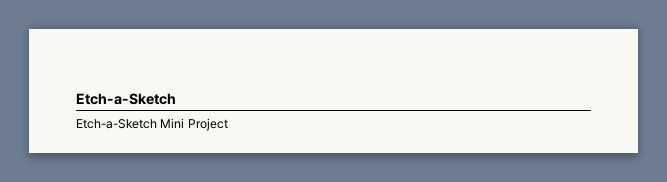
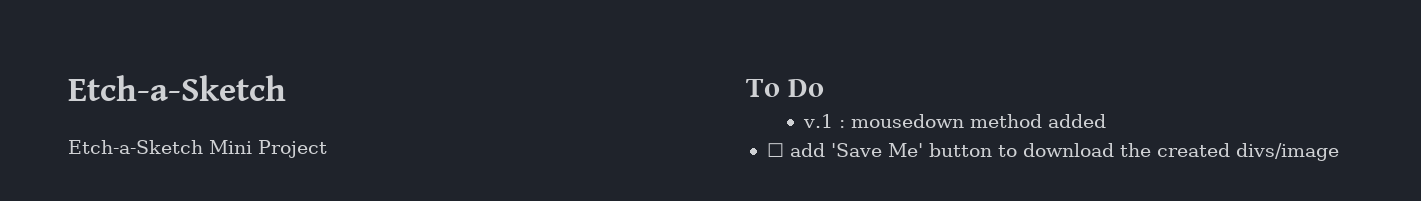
+ To Do
+ v.1 : mousedown method added
+ ☐ add 'Save Me' button to download the created divs/image

